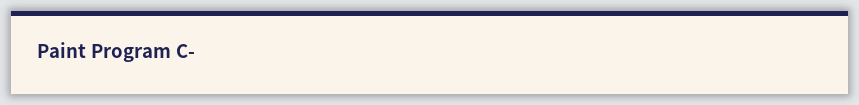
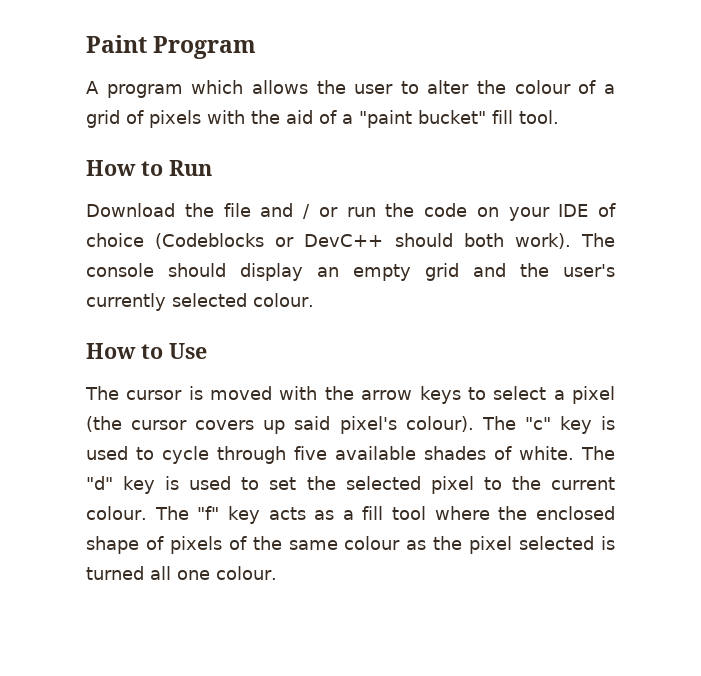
- Paint Program C-
+ Paint Program
+ A program which allows the user to alter the colour of a grid of pixels with the aid of a "paint bucket" fill tool.
+ How to Run
+ Download the file and / or run the code on your IDE of choice (Codeblocks or DevC++ should both work). The console should display an empty grid and the user's currently selected colour.
+ How to Use
+ The cursor is moved with the arrow keys to select a pixel (the cursor covers up said pixel's colour). The "c" key is used to cycle through five available shades of white. The "d" key is used to set the selected pixel to the current colour. The "f" key acts as a fill tool where the enclosed shape of pixels of the same colour as the pixel selected is turned all one colour.

